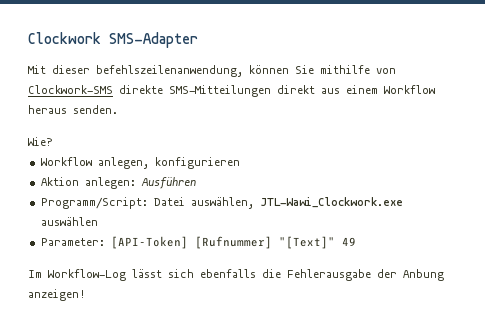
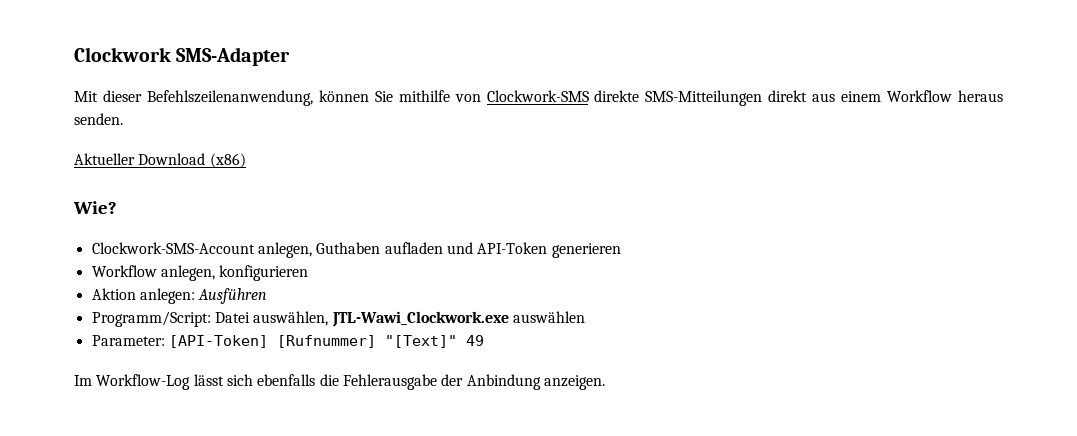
- Mit dieser befehlszeilenanwendung, können Sie mithilfe von Clockwork-SMS direkte SMS-Mitteilungen direkt aus einem Workflow heraus senden.
+ Mit dieser Befehlszeilenanwendung, können Sie mithilfe von Clockwork-SMS direkte SMS-Mitteilungen direkt aus einem Workflow heraus senden.
+ Aktueller Download (x86)
  Wie?
+ Clockwork-SMS-Account anlegen, Guthaben aufladen und API-Token generieren
- Im Workflow-Log lässt sich ebenfalls die Fehlerausgabe der Anbung anzeigen!
+ Im Workflow-Log lässt sich ebenfalls die Fehlerausgabe der Anbindung anzeigen.

